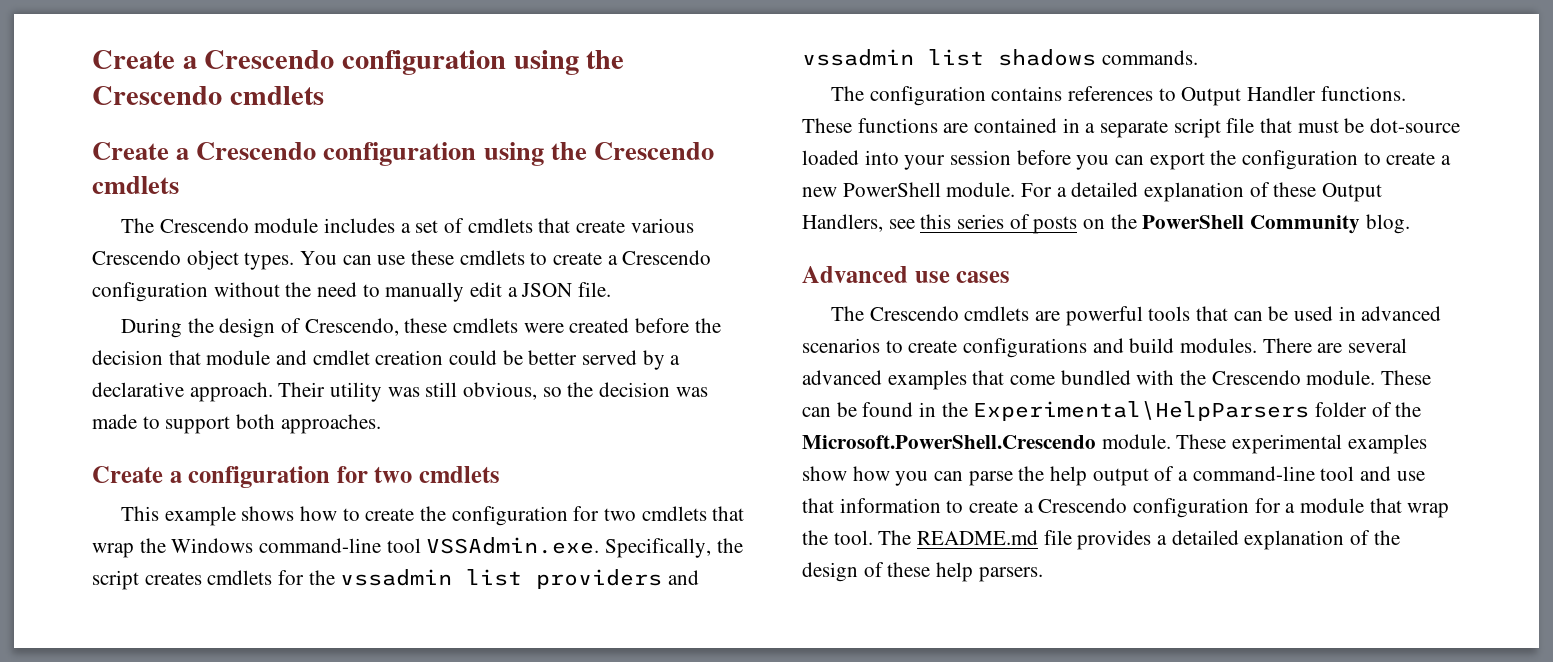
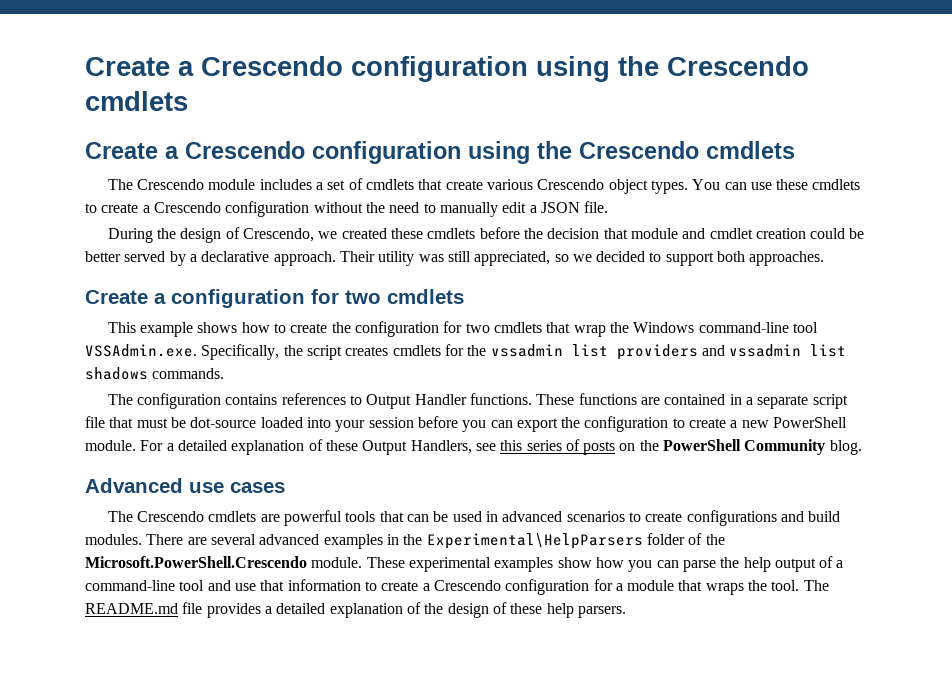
- During the design of Crescendo, these cmdlets were created before the decision that module and cmdlet creation could be better served by a declarative approach.
+ During the design of Crescendo, we created these cmdlets before the decision that module and cmdlet creation could be better served by a declarative approach.
- Their utility was still obvious, so the decision was made to support both approaches.
+ Their utility was still appreciated, so we decided to support both approaches.
- There are several advanced examples that come bundled with the Crescendo module. These can be found in the Experimental\HelpParsers folder of the Microsoft.PowerShell.Crescendo module.
+ There are several advanced examples in the Experimental\HelpParsers folder of the Microsoft.PowerShell.Crescendo module.
- These experimental examples show how you can parse the help output of a command-line tool and use that information to create a Crescendo configuration for a module that wrap the tool.
+ These experimental examples show how you can parse the help output of a command-line tool and use that information to create a Crescendo configuration for a module that wraps the tool.

